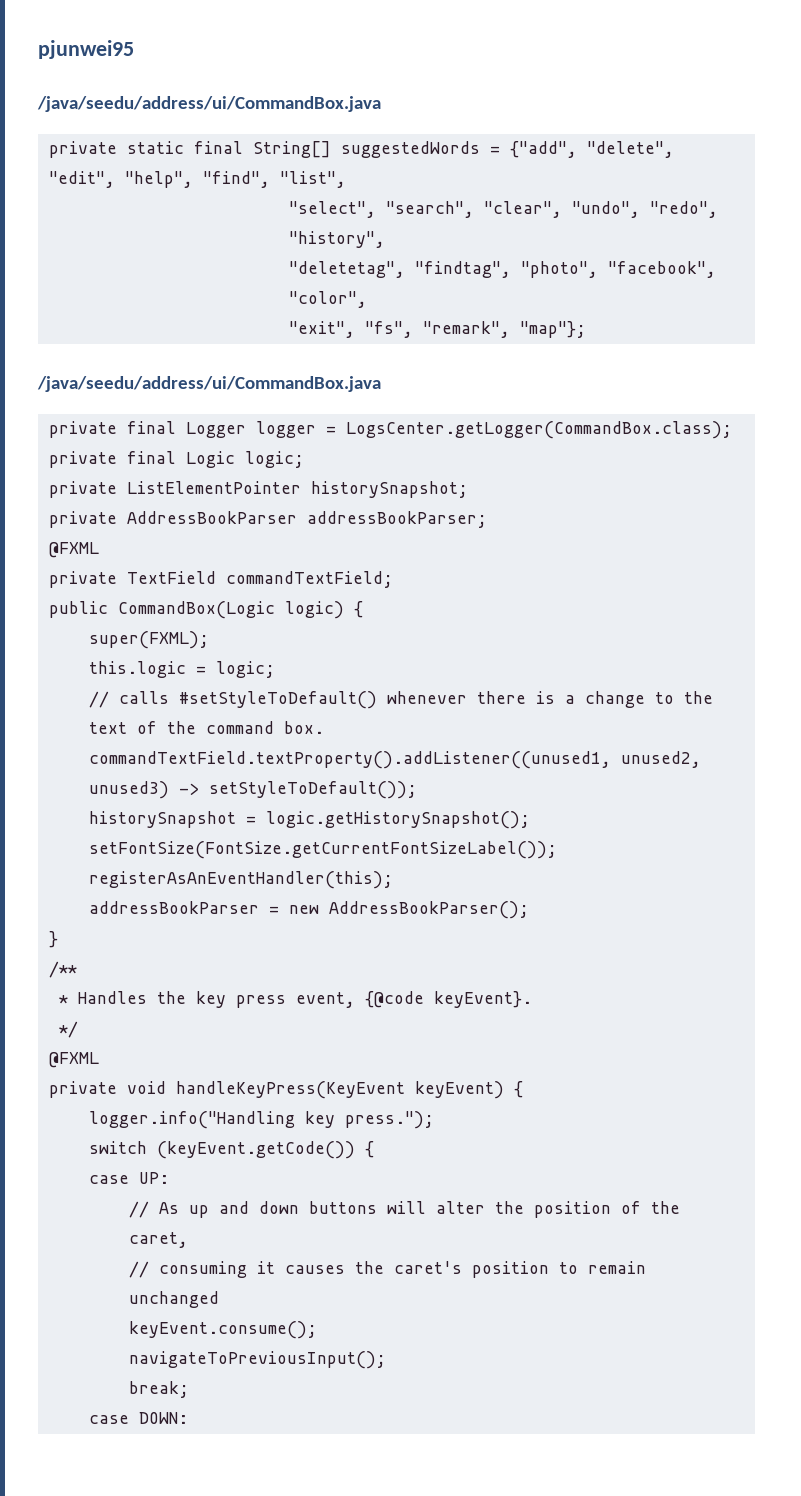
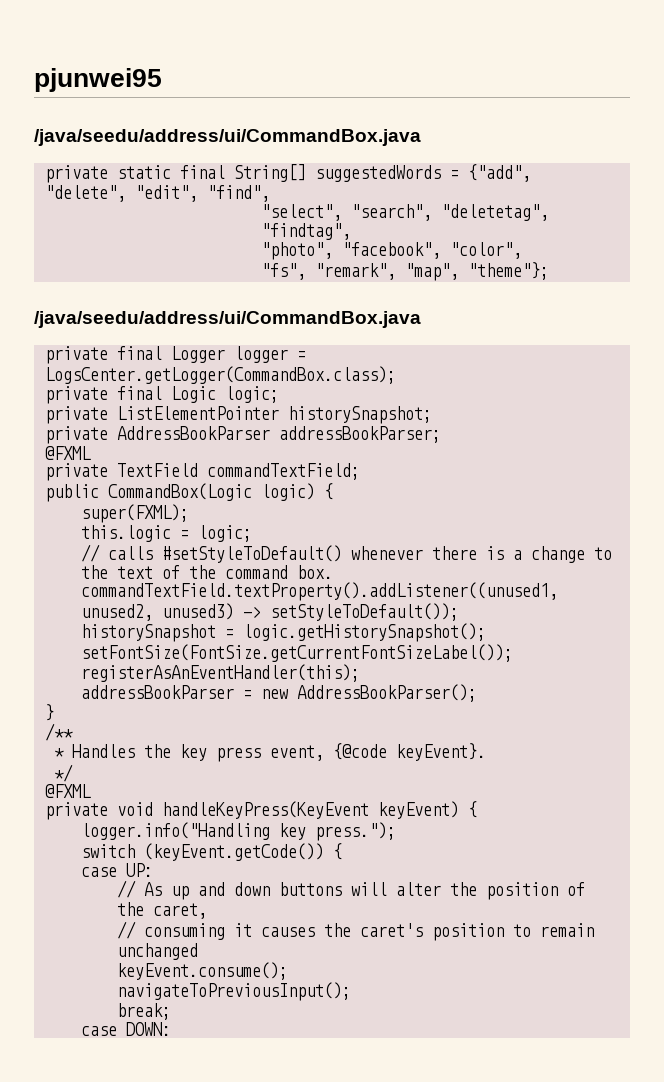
- private static final String[] suggestedWords = {"add", "delete", "edit", "help", "find", "list",
+ private static final String[] suggestedWords = {"add", "delete", "edit", "find",
- "select", "search", "clear", "undo", "redo", "history",
- "deletetag", "findtag", "photo", "facebook", "color",
+ "select", "search", "deletetag", "findtag",
+ "photo", "facebook", "color",
- "exit", "fs", "remark", "map"};
+ "fs", "remark", "map", "theme"};

